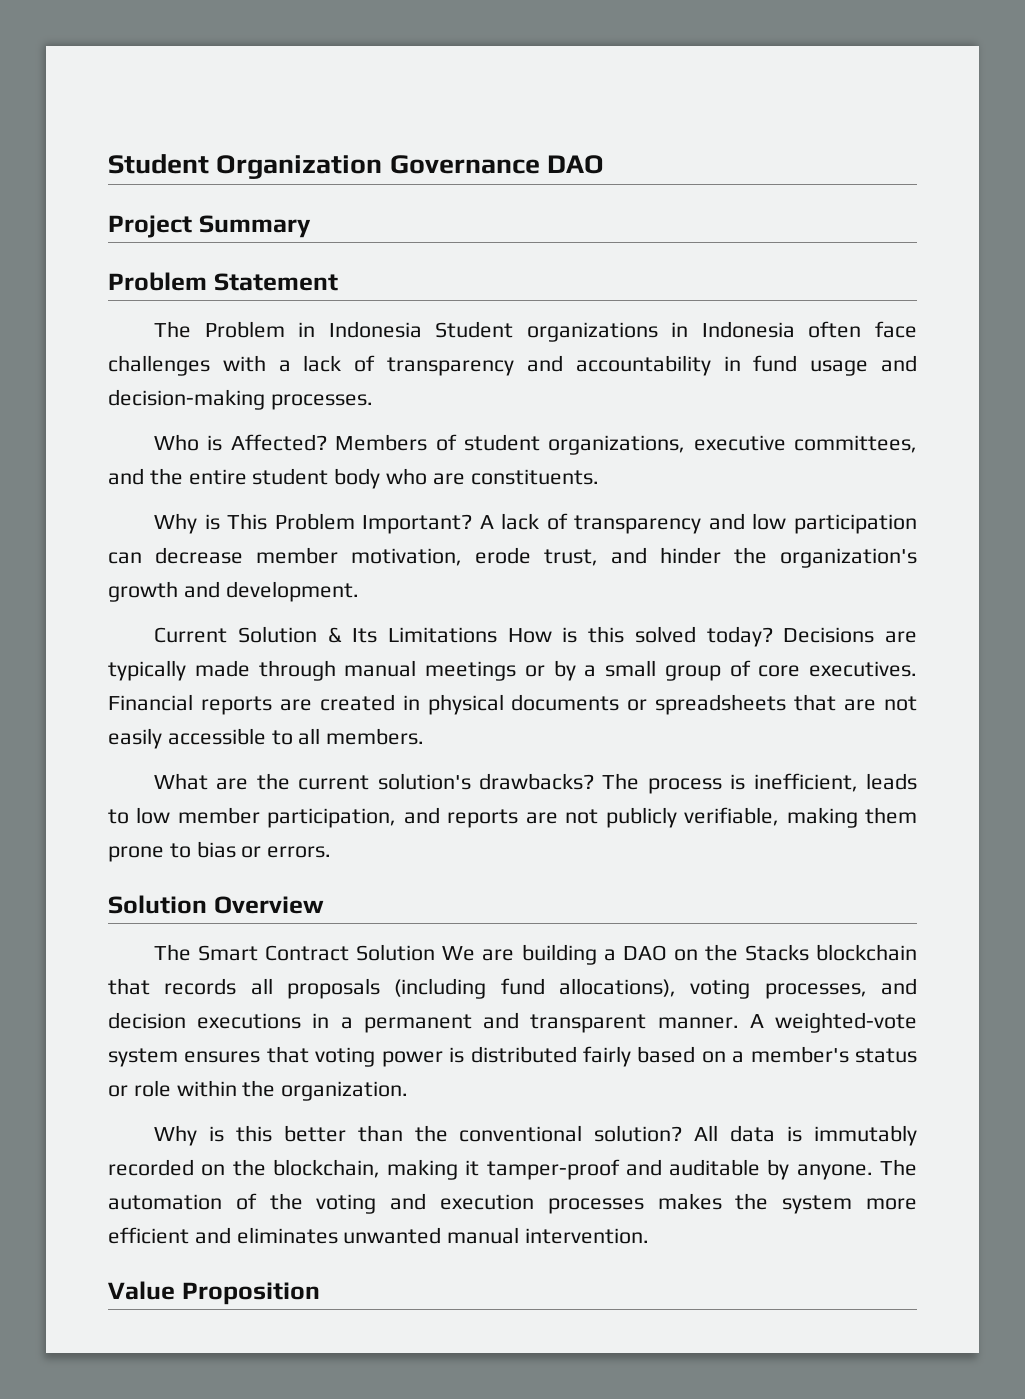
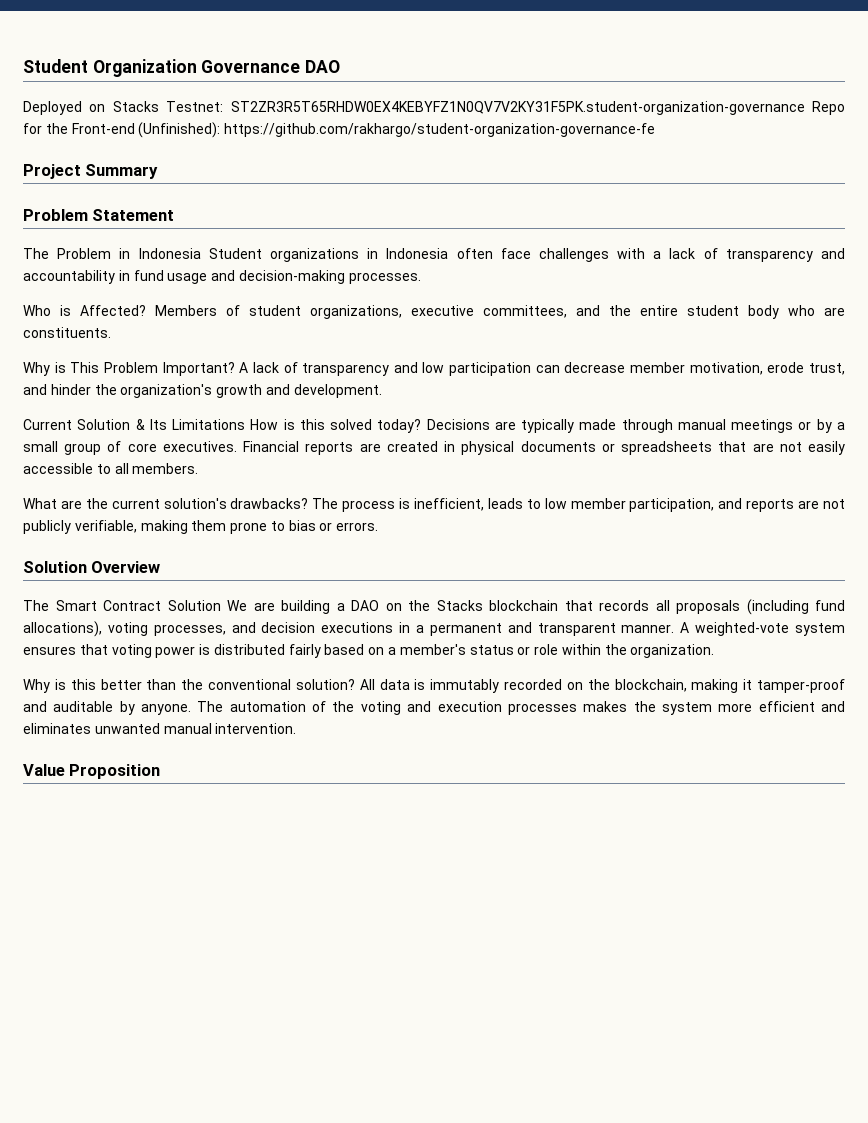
+ Deployed on Stacks Testnet: ST2ZR3R5T65RHDW0EX4KEBYFZ1N0QV7V2KY31F5PK.student-organization-governance Repo for the Front-end (Unfinished): https://github.com/rakhargo/student-organization-governance-fe

